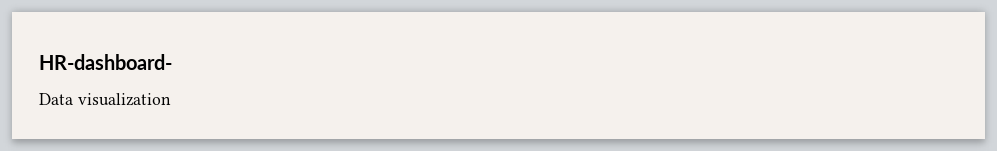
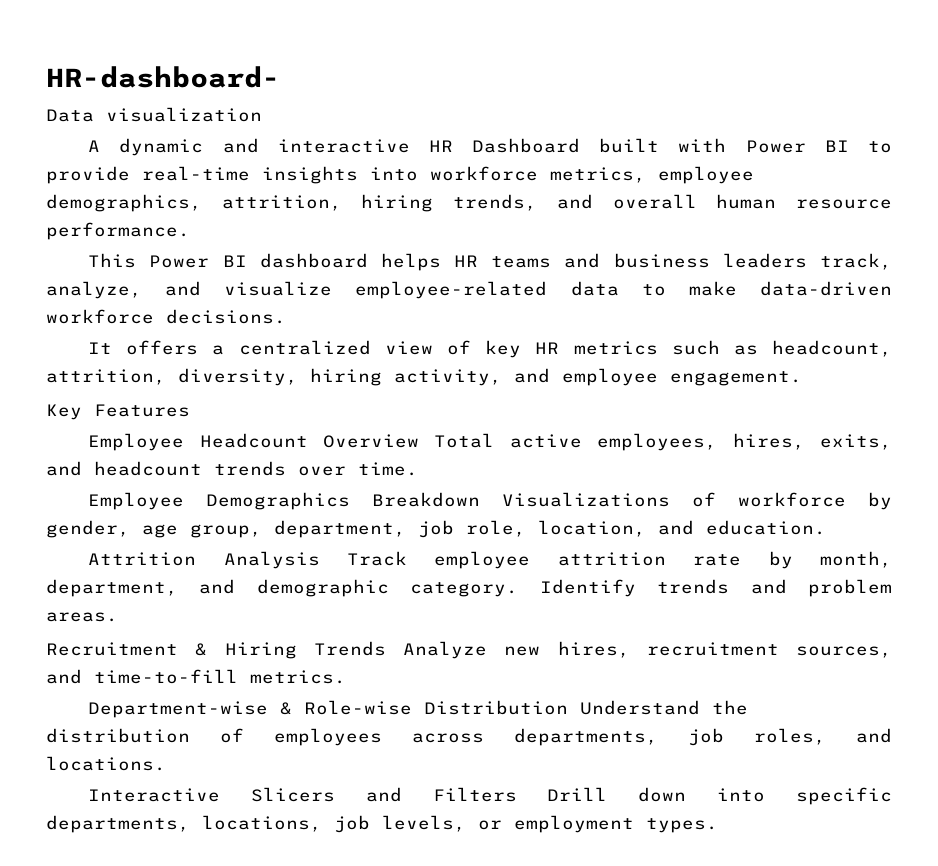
+ A dynamic and interactive HR Dashboard built with Power BI to provide real-time insights into workforce metrics, employee demographics, attrition, hiring trends, and overall human resource performance.
+ This Power BI dashboard helps HR teams and business leaders track, analyze, and visualize employee-related data to make data-driven workforce decisions.
+ It offers a centralized view of key HR metrics such as headcount, attrition, diversity, hiring activity, and employee engagement.
+ Key Features
+ Employee Headcount Overview Total active employees, hires, exits, and headcount trends over time.
+ Employee Demographics Breakdown Visualizations of workforce by gender, age group, department, job role, location, and education.
+ Attrition Analysis Track employee attrition rate by month, department, and demographic category. Identify trends and problem areas.
+ Recruitment & Hiring Trends Analyze new hires, recruitment sources, and time-to-fill metrics.
+ Department-wise & Role-wise Distribution Understand the distribution of employees across departments, job roles, and locations.
+ Interactive Slicers and Filters Drill down into specific departments, locations, job levels, or employment types.

